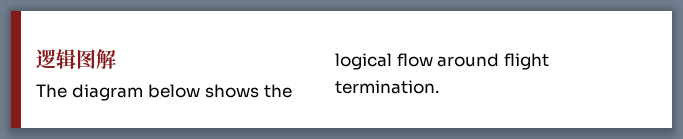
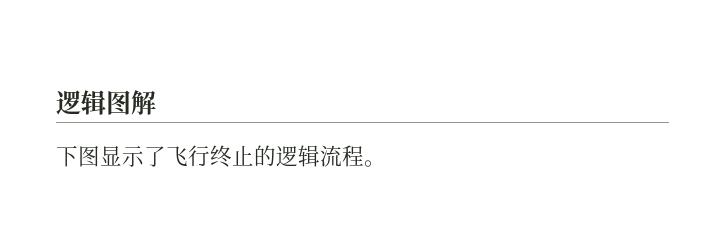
- The diagram below shows the logical flow around flight termination.
+ 下图显示了飞行终止的逻辑流程。

